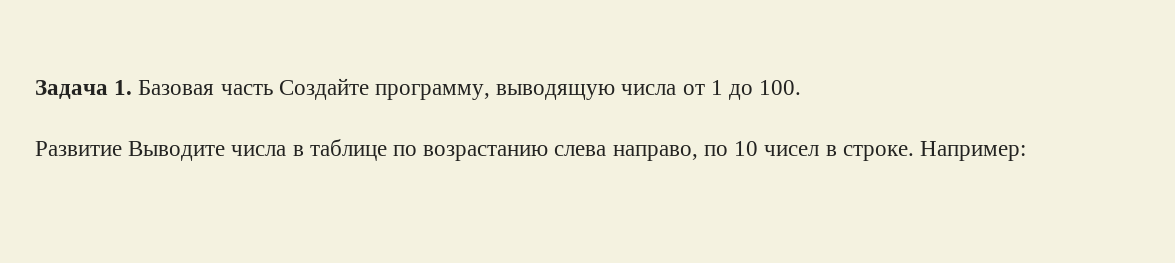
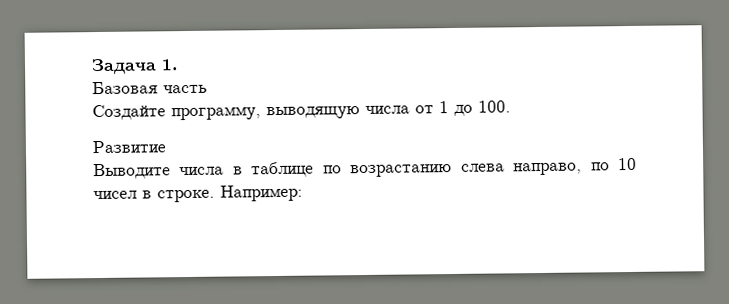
- Задача 1. Базовая часть Создайте программу, выводящую числа от 1 до 100.
+ Задача 1.
+ Базовая часть
+ Создайте программу, выводящую числа от 1 до 100.
- Развитие Выводите числа в таблице по возрастанию слева направо, по 10 чисел в строке.
+ Развитие
+ Выводите числа в таблице по возрастанию слева направо, по 10 чисел в строке.

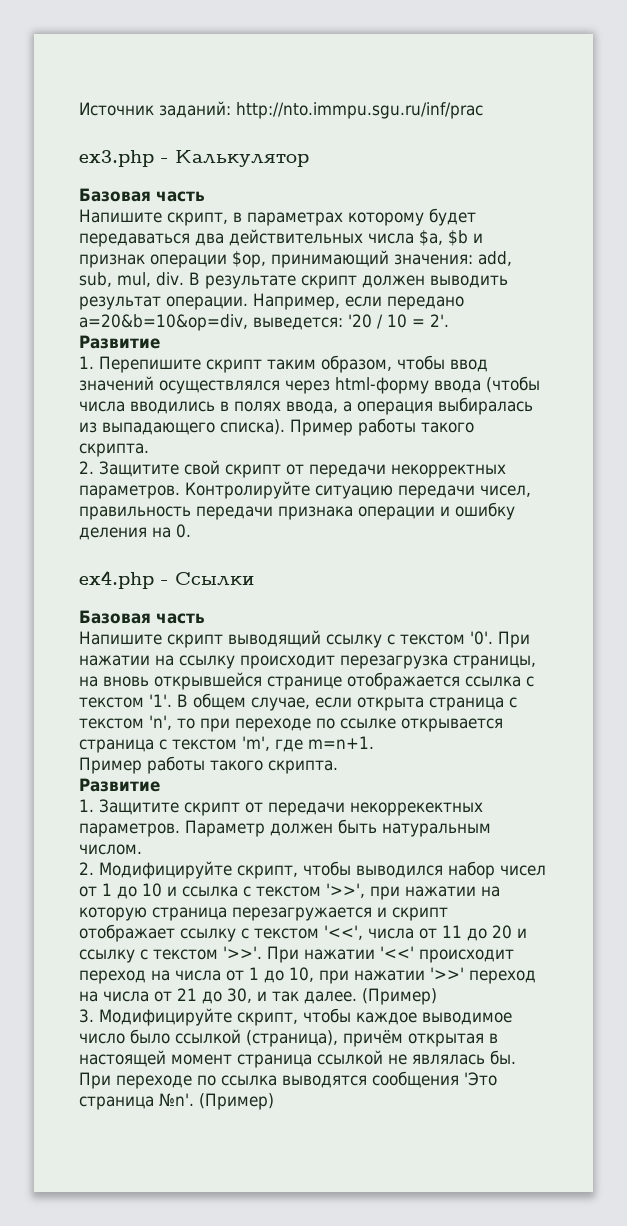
- Задача 1.
+ Источник заданий: http://nto.immpu.sgu.ru/inf/prac
+ ex3.php - Калькулятор
  Базовая часть
- Создайте программу, выводящую числа от 1 до 100.
+ Напишите скрипт, в параметрах которому будет передаваться два действительных числа $a, $b и признак операции $op, принимающий значения: add, sub, mul, div. В результате скрипт должен выводить результат операции. Например, если передано a=20&b=10&op=div, выведется: '20 / 10 = 2'.
  Развитие
- Выводите числа в таблице по возрастанию слева направо, по 10 чисел в строке. Например:
+ 1. Перепишите скрипт таким образом, чтобы ввод значений осуществлялся через html-форму ввода (чтобы числа вводились в полях ввода, а операция выбиралась из выпадающего списка). Пример работы такого скрипта.
+ 2. Защитите свой скрипт от передачи некорректных параметров. Контролируйте ситуацию передачи чисел, правильность передачи признака операции и ошибку деления на 0.
+ ex4.php - Ссылки
+ Базовая часть
+ Напишите скрипт выводящий ссылку с текстом '0'. При нажатии на ссылку происходит перезагрузка страницы, на вновь открывшейся странице отображается ссылка с текстом '1'. В общем случае, если открыта страница с текстом 'n', то при переходе по ссылке открывается страница с текстом 'm', где m=n+1.
+ Пример работы такого скрипта.
+ Развитие
+ 1. Защитите скрипт от передачи некоррекектных параметров. Параметр должен быть натуральным числом.
+ 2. Модифицируйте скрипт, чтобы выводился набор чисел от 1 до 10 и ссылка с текстом '>>', при нажатии на которую страница перезагружается и скрипт отображает ссылку с текстом '<<', числа от 11 до 20 и ссылку с текстом '>>'. При нажатии '<<' происходит переход на числа от 1 до 10, при нажатии '>>' переход на числа от 21 до 30, и так далее. (Пример)
+ 3. Модифицируйте скрипт, чтобы каждое выводимое число было ссылкой (страница), причём открытая в настоящей момент страница ссылкой не являлась бы. При переходе по ссылка выводятся сообщения 'Это страница №n'. (Пример)

